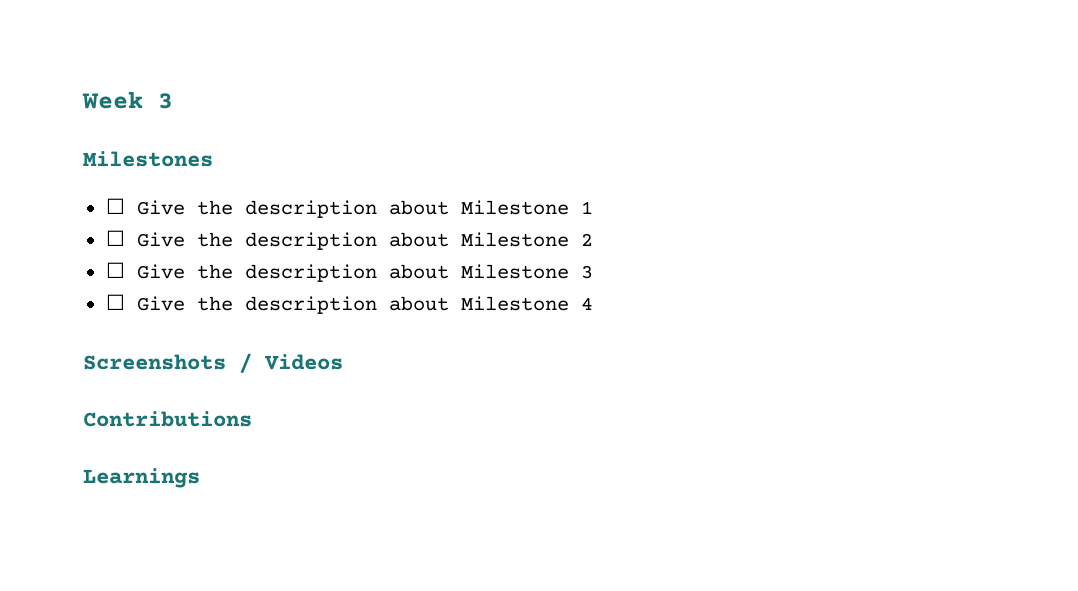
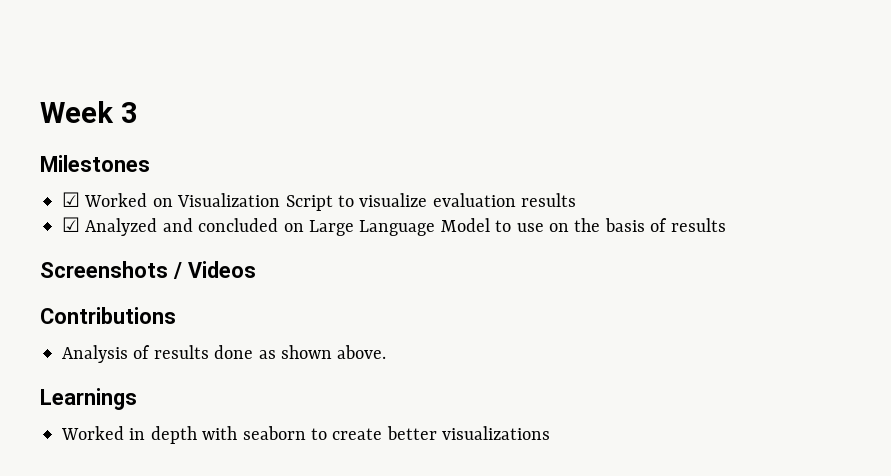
- ☐ Give the description about Milestone 1
- ☐ Give the description about Milestone 2
- ☐ Give the description about Milestone 3
- ☐ Give the description about Milestone 4
+ ☑ Worked on Visualization Script to visualize evaluation results
+ ☑ Analyzed and concluded on Large Language Model to use on the basis of results
  Screenshots / Videos
  Contributions
+ Analysis of results done as shown above.
  Learnings
+ Worked in depth with seaborn to create better visualizations

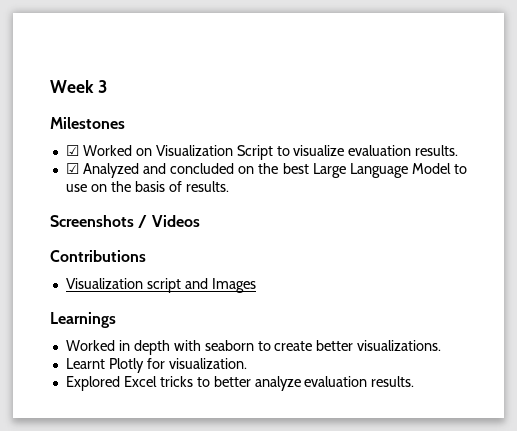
- ☑ Worked on Visualization Script to visualize evaluation results
+ ☑ Worked on Visualization Script to visualize evaluation results.
- ☑ Analyzed and concluded on Large Language Model to use on the basis of results
+ ☑ Analyzed and concluded on the best Large Language Model to use on the basis of results.
- Analysis of results done as shown above.
+ Visualization script and Images
- Worked in depth with seaborn to create better visualizations
+ Worked in depth with seaborn to create better visualizations.
+ Learnt Plotly for visualization.
+ Explored Excel tricks to better analyze evaluation results.

